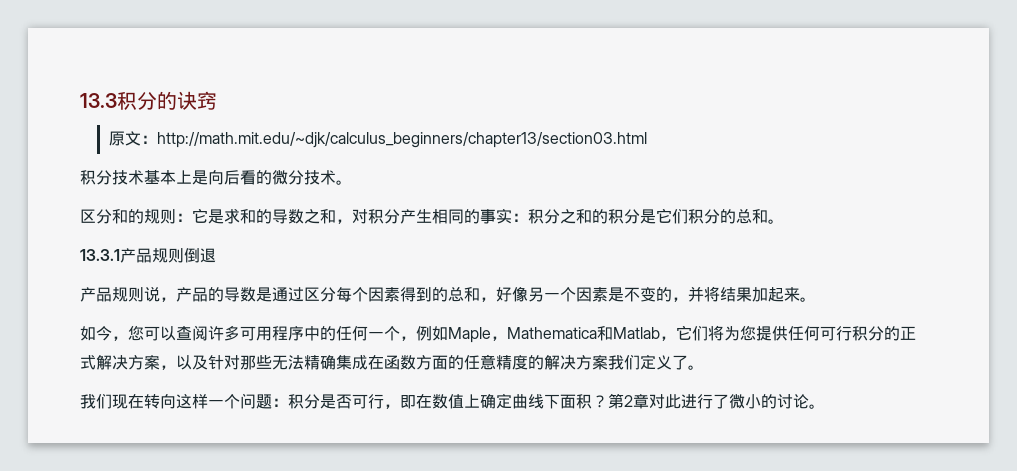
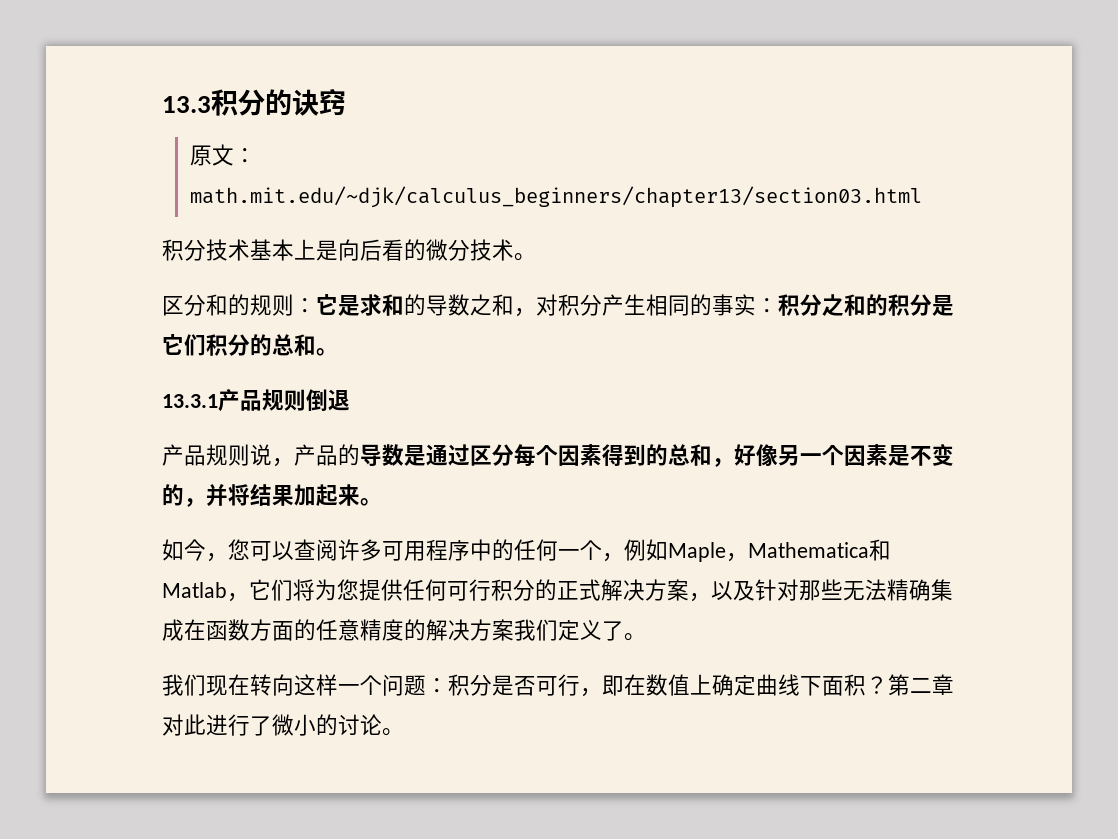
- 原文：http://math.mit.edu/~djk/calculus_beginners/chapter13/section03.html
+ 原文：math.mit.edu/~djk/calculus_beginners/chapter13/section03.html
- 第2章对此进行了微小的讨论。
+ 第二章对此进行了微小的讨论。

